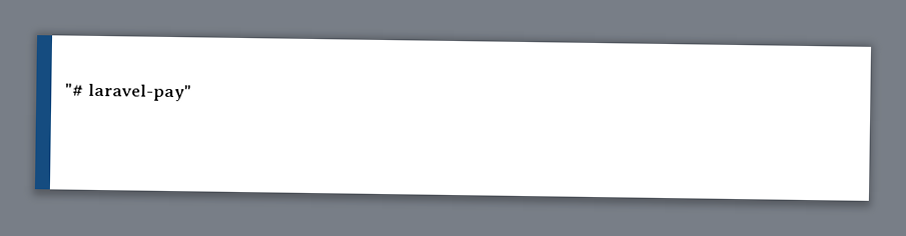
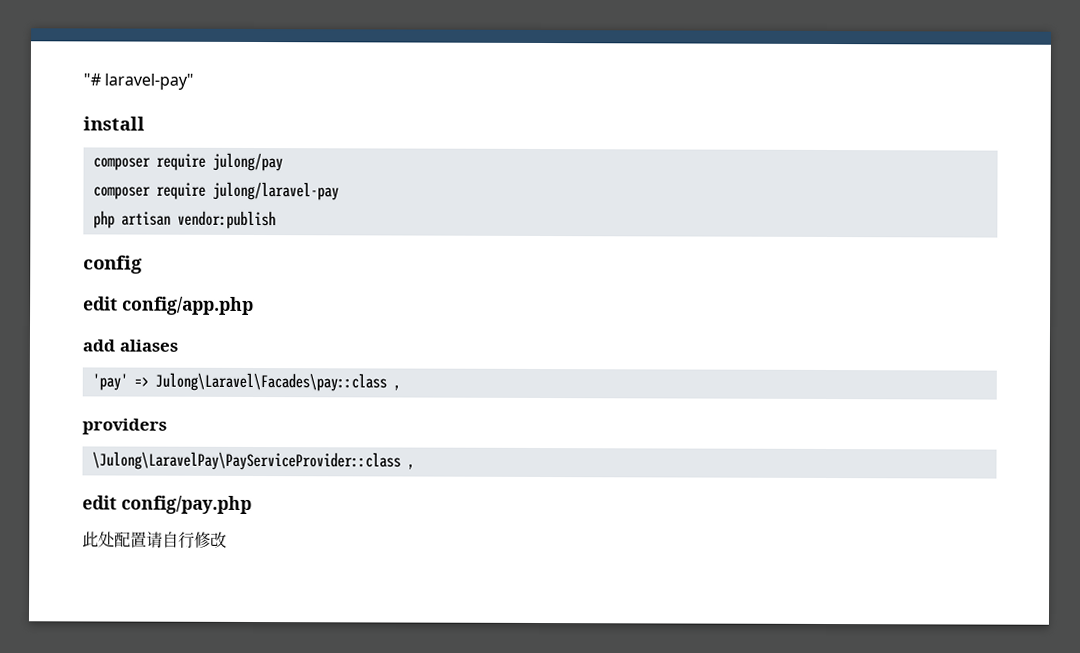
+ install
+ composer require julong/pay
+ composer require julong/laravel-pay
+ php artisan vendor:publish
+ config
+ edit config/app.php
+ add aliases
+ 'pay' => Julong\Laravel\Facades\pay::class ,
+ providers
+ \Julong\LaravelPay\PayServiceProvider::class ,
+ edit config/pay.php
+ 此处配置请自行修改

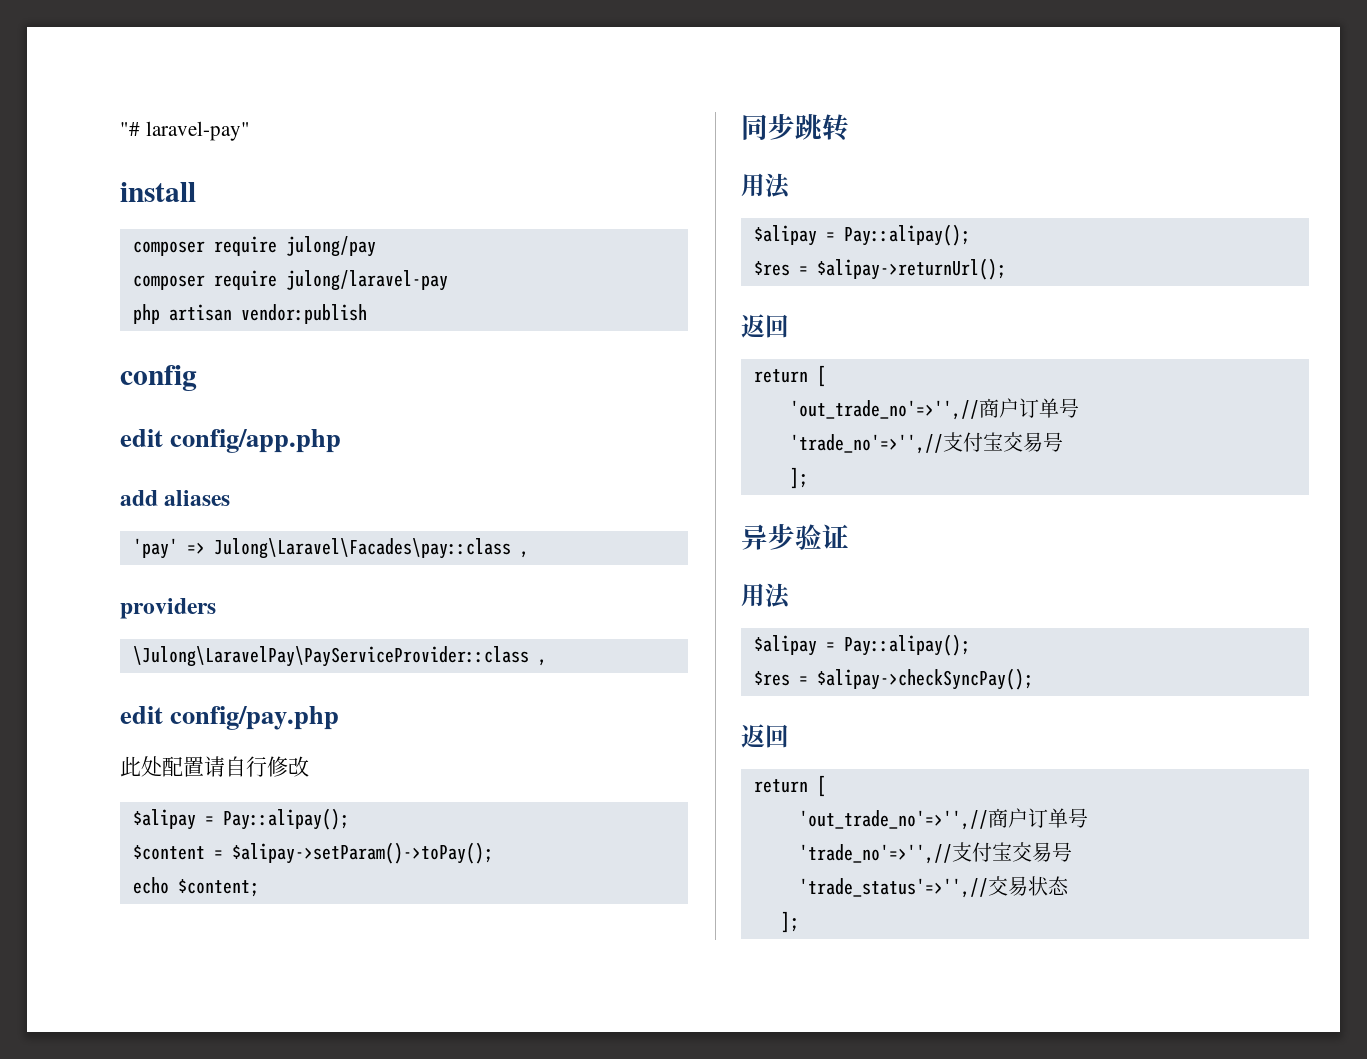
  此处配置请自行修改
+ $alipay = Pay::alipay();
+ $content = $alipay->setParam()->toPay();
+ echo $content;
+ 同步跳转
+ 用法
+ $alipay = Pay::alipay();
+ $res = $alipay->returnUrl();
+ 返回
+ return [
+ 'out_trade_no'=>'',//商户订单号
+ 'trade_no'=>'',//支付宝交易号
+ ];
+ 异步验证
+ 用法
+ $alipay = Pay::alipay();
+ $res = $alipay->checkSyncPay();
+ 返回
+ return [
+ 'out_trade_no'=>'',//商户订单号
+ 'trade_no'=>'',//支付宝交易号
+ 'trade_status'=>'',//交易状态
+ ];

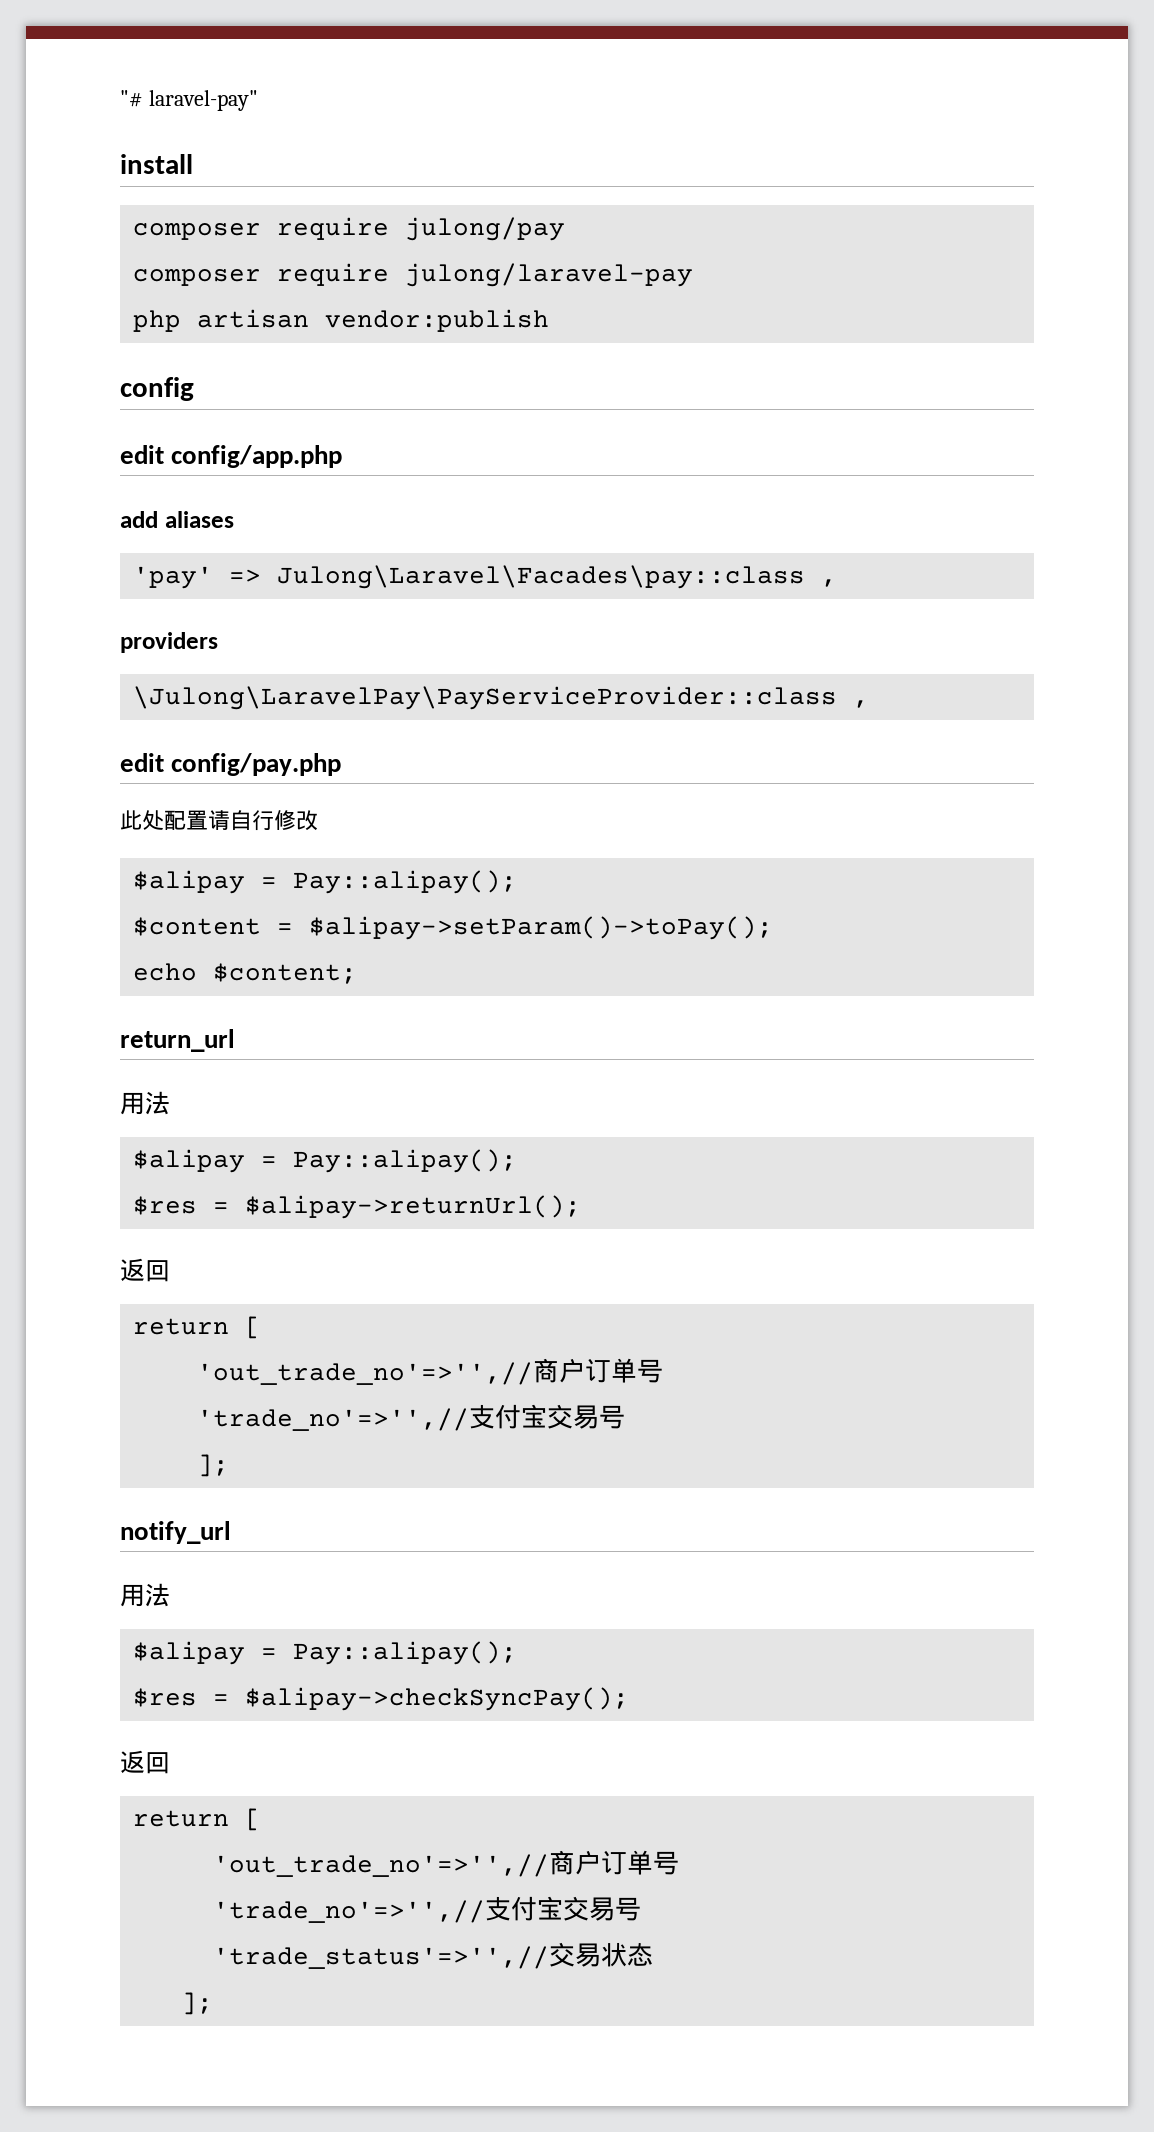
- 同步跳转
+ return_url
- 异步验证
+ notify_url

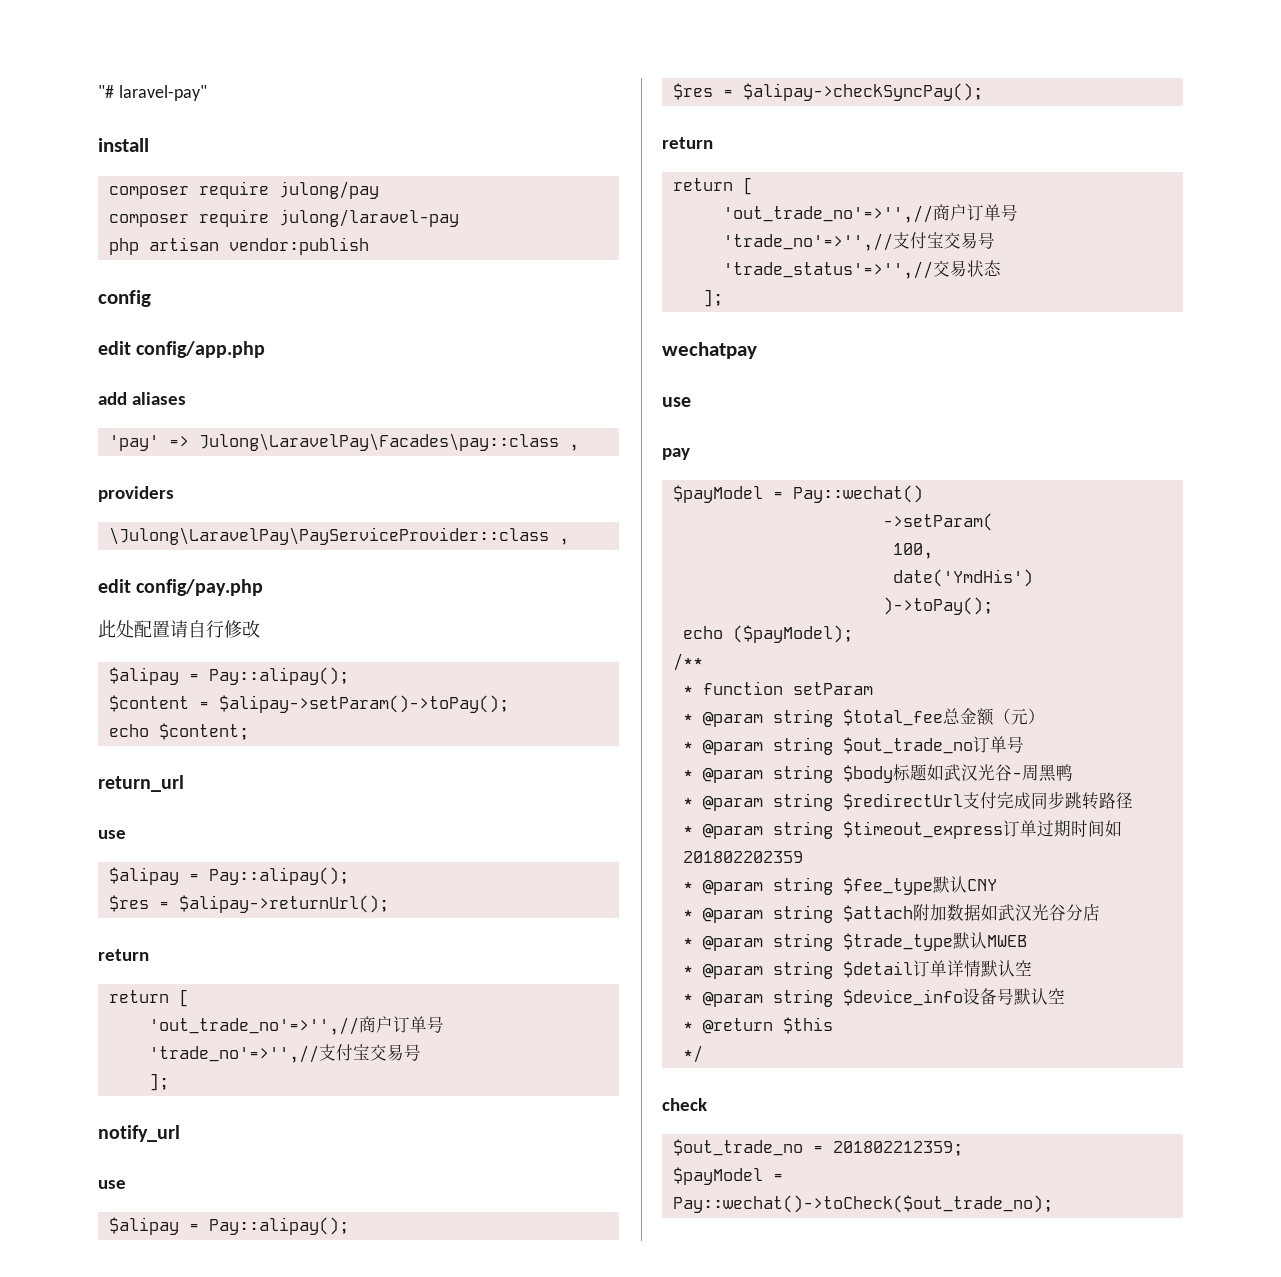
- 'pay' => Julong\Laravel\Facades\pay::class ,
+ 'pay' => Julong\LaravelPay\Facades\pay::class ,
  return_url
- 用法
+ use
  $res = $alipay->returnUrl();
- 返回
+ return
  notify_url
- 用法
+ use
  $res = $alipay->checkSyncPay();
- 返回
+ return
+ wechatpay
+ use
+ pay
+ $payModel = Pay::wechat()
+ ->setParam(
+ 100,
+ date('YmdHis')
+ )->toPay();
+ echo ($payModel);
+ /**
+ * function setParam
+ * @param string $total_fee总金额（元）
+ * @param string $out_trade_no订单号
+ * @param string $body标题如武汉光谷-周黑鸭
+ * @param string $redirectUrl支付完成同步跳转路径
+ * @param string $timeout_express订单过期时间如201802202359
+ * @param string $fee_type默认CNY
+ * @param string $attach附加数据如武汉光谷分店
+ * @param string $trade_type默认MWEB
+ * @param string $detail订单详情默认空
+ * @param string $device_info设备号默认空
+ * @return $this
+ */
+ check
+ $out_trade_no = 201802212359;
+ $payModel = Pay::wechat()->toCheck($out_trade_no);

